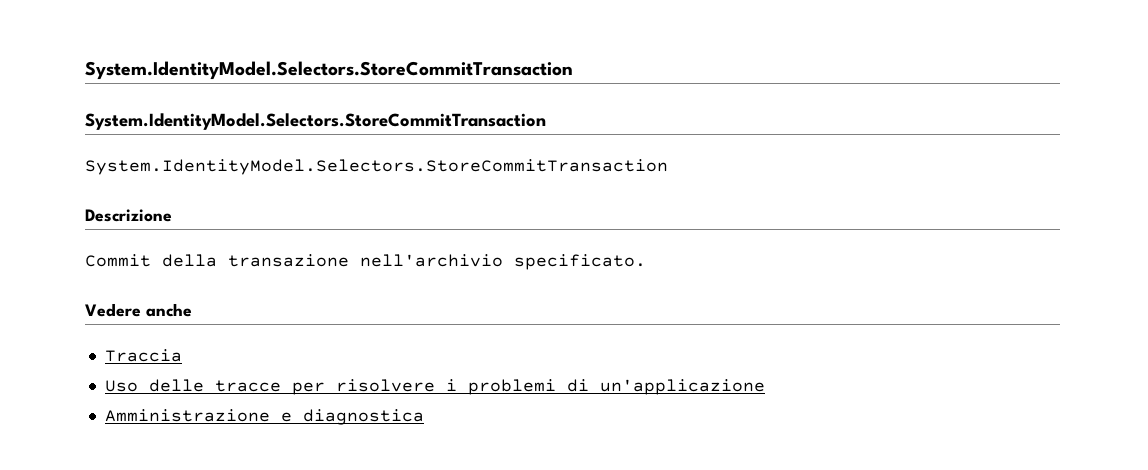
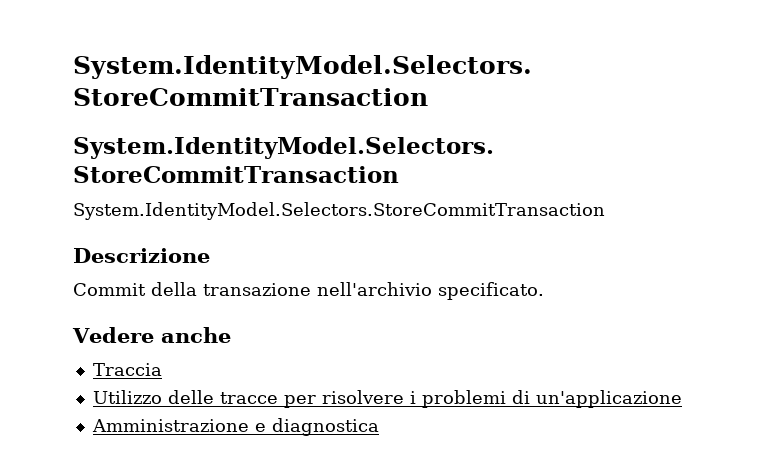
- Uso delle tracce per risolvere i problemi di un'applicazione
+ Utilizzo delle tracce per risolvere i problemi di un'applicazione

